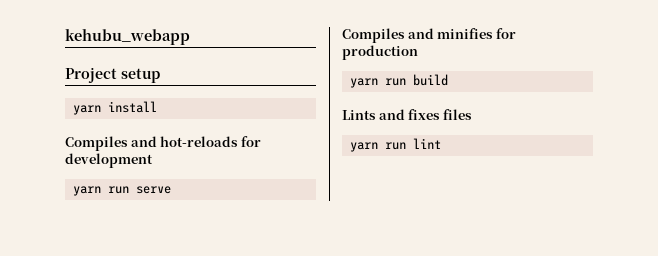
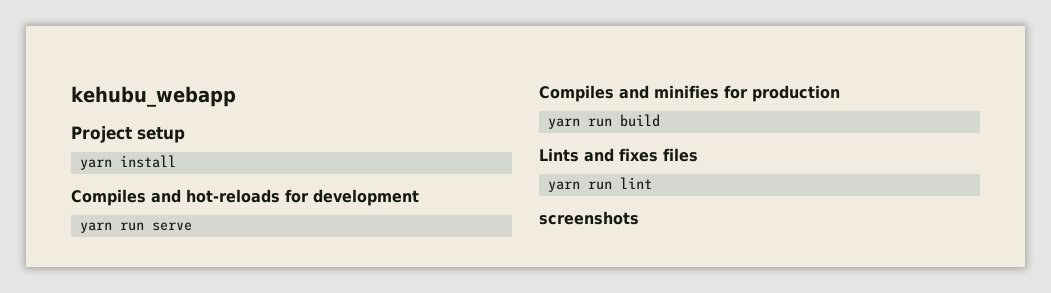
+ screenshots

